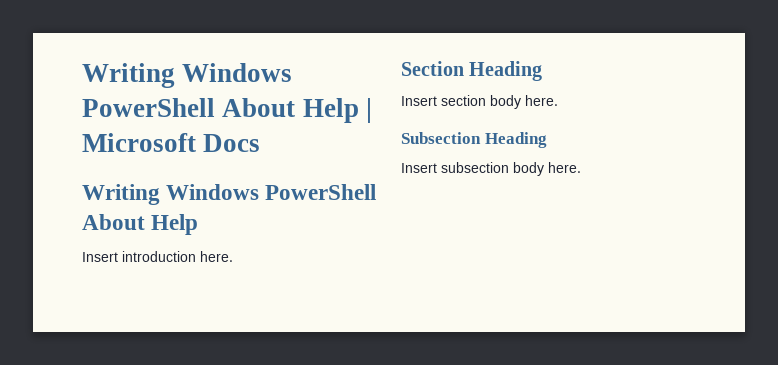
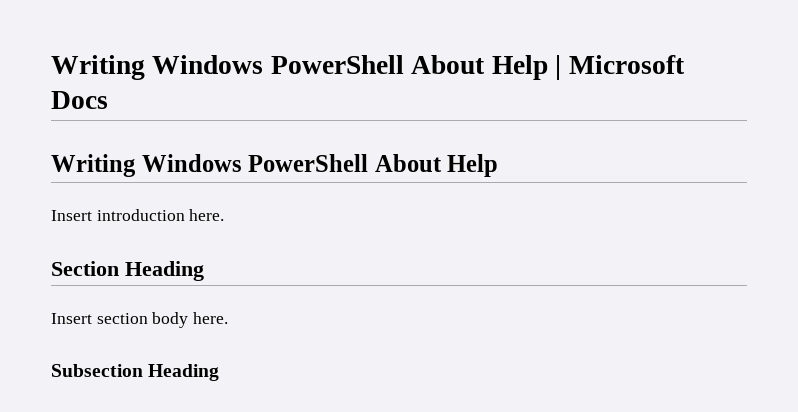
- Insert subsection body here.

